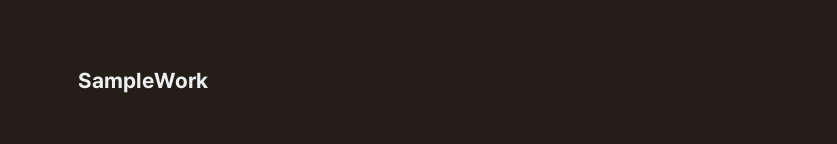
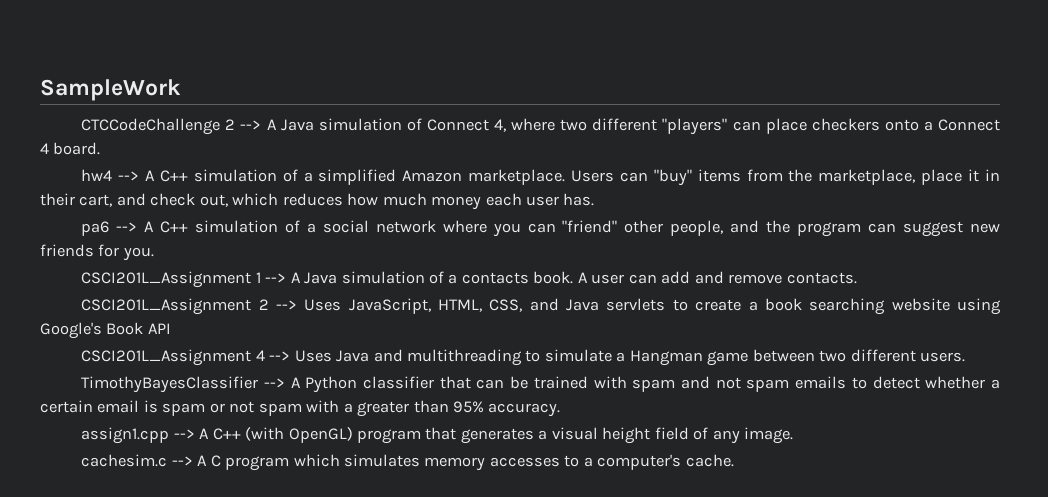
+ CTCCodeChallenge 2 --> A Java simulation of Connect 4, where two different "players" can place checkers onto a Connect 4 board.
+ hw4 --> A C++ simulation of a simplified Amazon marketplace. Users can "buy" items from the marketplace, place it in their cart, and check out, which reduces how much money each user has.
+ pa6 --> A C++ simulation of a social network where you can "friend" other people, and the program can suggest new friends for you.
+ CSCI201L_Assignment 1 --> A Java simulation of a contacts book. A user can add and remove contacts.
+ CSCI201L_Assignment 2 --> Uses JavaScript, HTML, CSS, and Java servlets to create a book searching website using Google's Book API
+ CSCI201L_Assignment 4 --> Uses Java and multithreading to simulate a Hangman game between two different users.
+ TimothyBayesClassifier --> A Python classifier that can be trained with spam and not spam emails to detect whether a certain email is spam or not spam with a greater than 95% accuracy.
+ assign1.cpp --> A C++ (with OpenGL) program that generates a visual height field of any image.
+ cachesim.c --> A C program which simulates memory accesses to a computer's cache.

